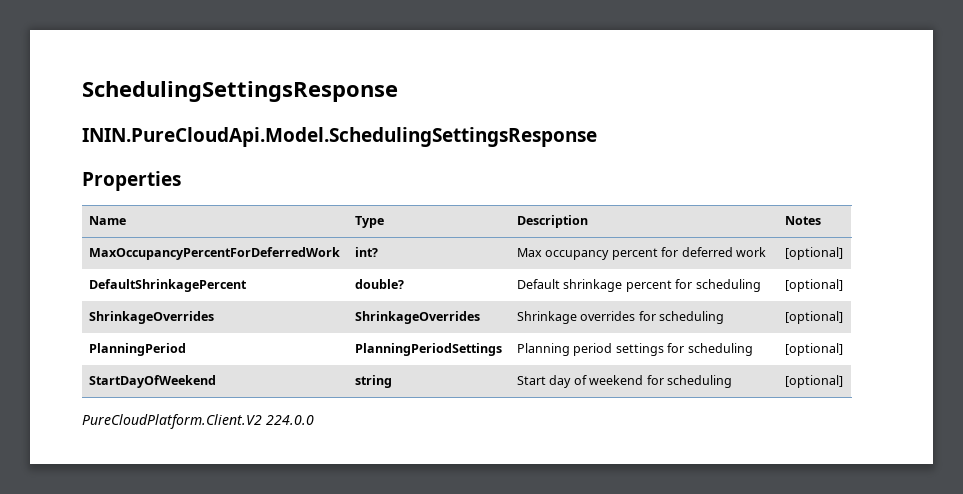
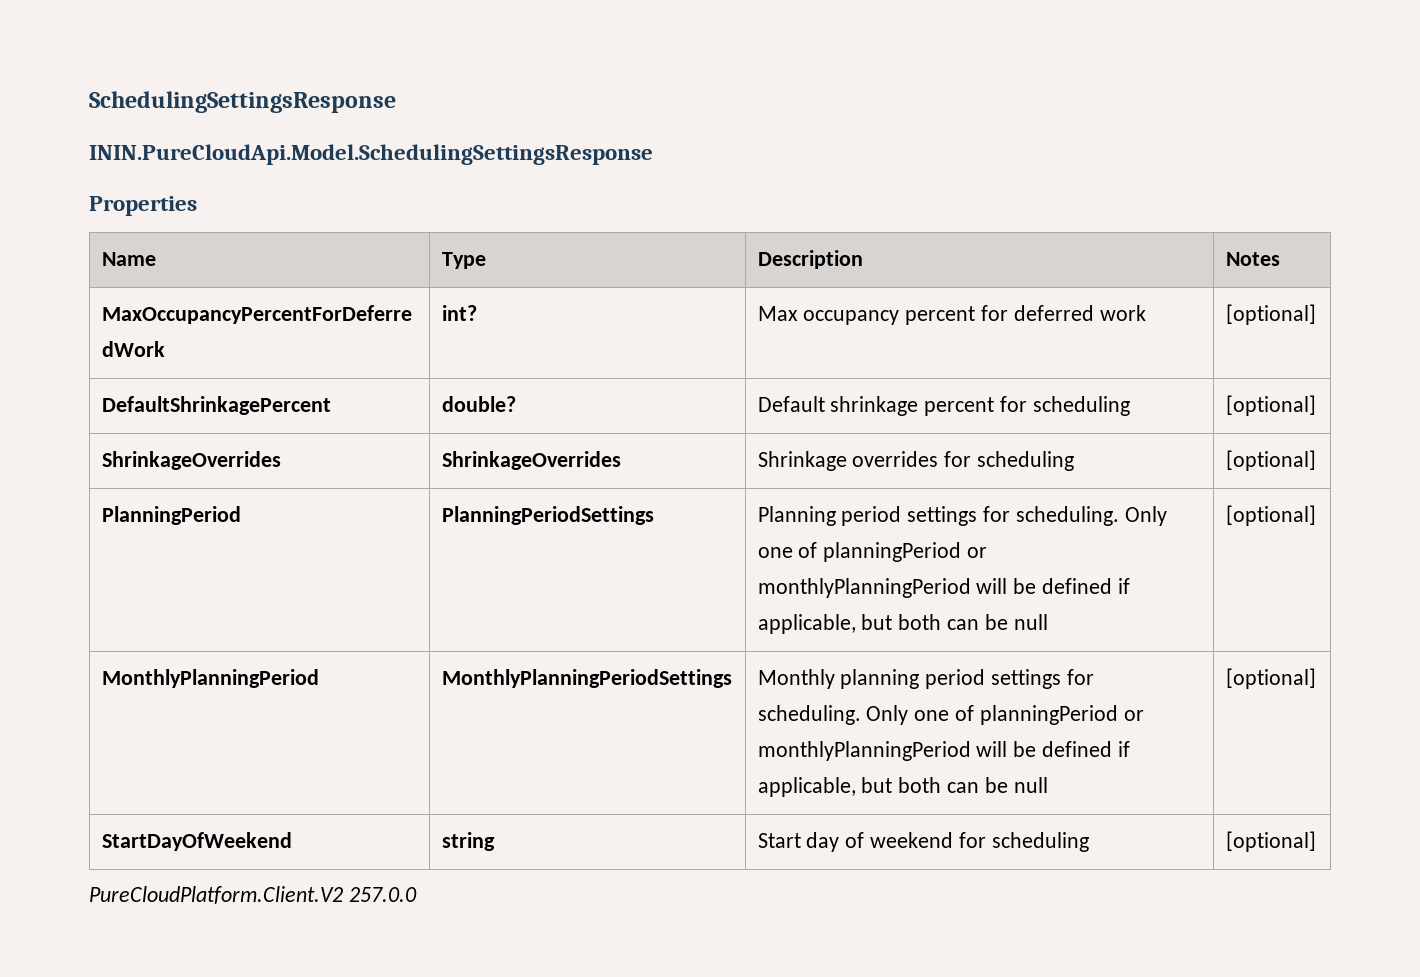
- PlanningPeriod | PlanningPeriodSettings | Planning period settings for scheduling | [optional]
+ PlanningPeriod | PlanningPeriodSettings | Planning period settings for scheduling. Only one of planningPeriod or monthlyPlanningPeriod will be defined if applicable, but both can be null | [optional]
+ MonthlyPlanningPeriod | MonthlyPlanningPeriodSettings | Monthly planning period settings for scheduling. Only one of planningPeriod or monthlyPlanningPeriod will be defined if applicable, but both can be null | [optional]
- PureCloudPlatform.Client.V2 224.0.0
+ PureCloudPlatform.Client.V2 257.0.0

